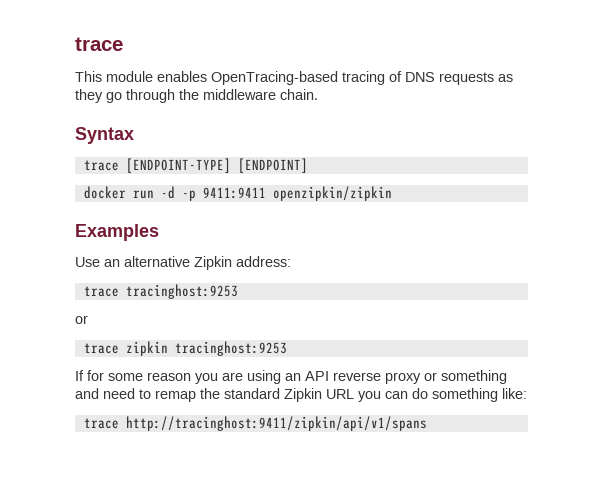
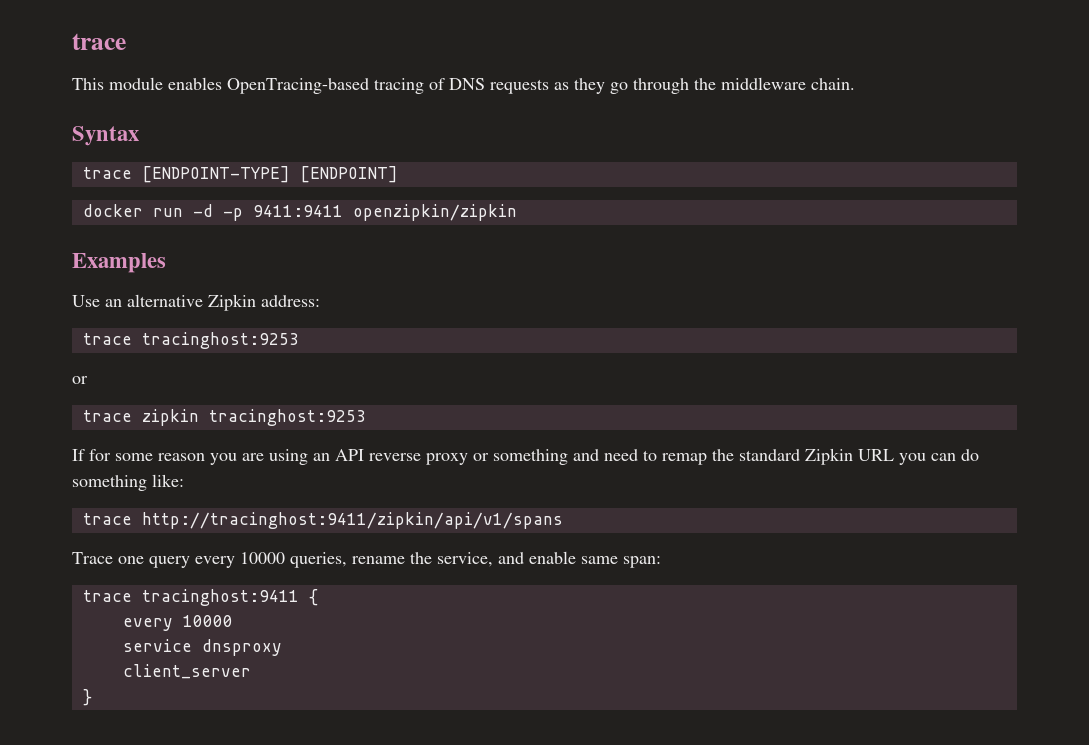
+ Trace one query every 10000 queries, rename the service, and enable same span:
+ trace tracinghost:9411 {
+ every 10000
+ service dnsproxy
+ client_server
+ }

